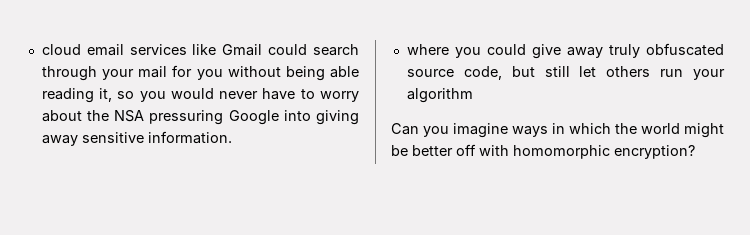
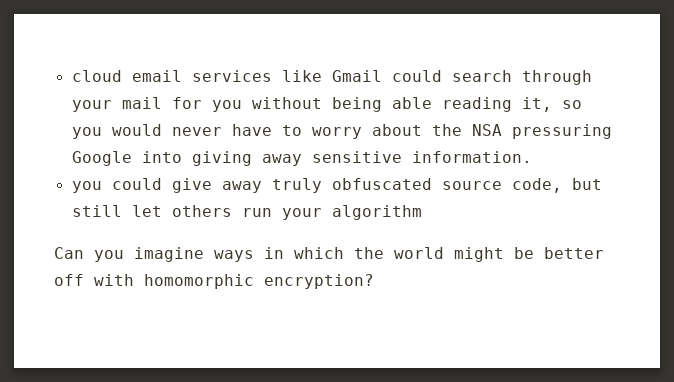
- where you could give away truly obfuscated source code, but still let others run your algorithm
+ you could give away truly obfuscated source code, but still let others run your algorithm

